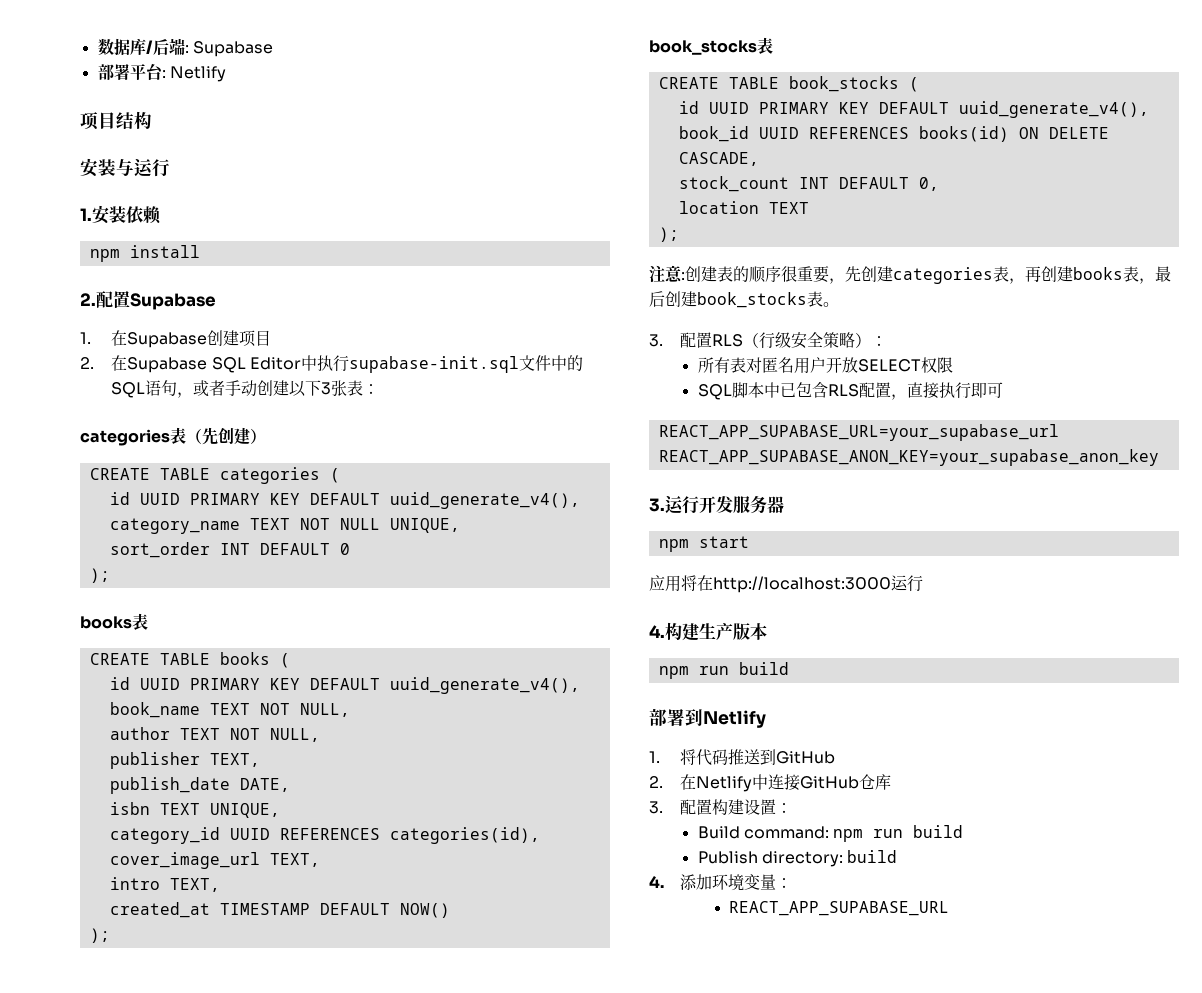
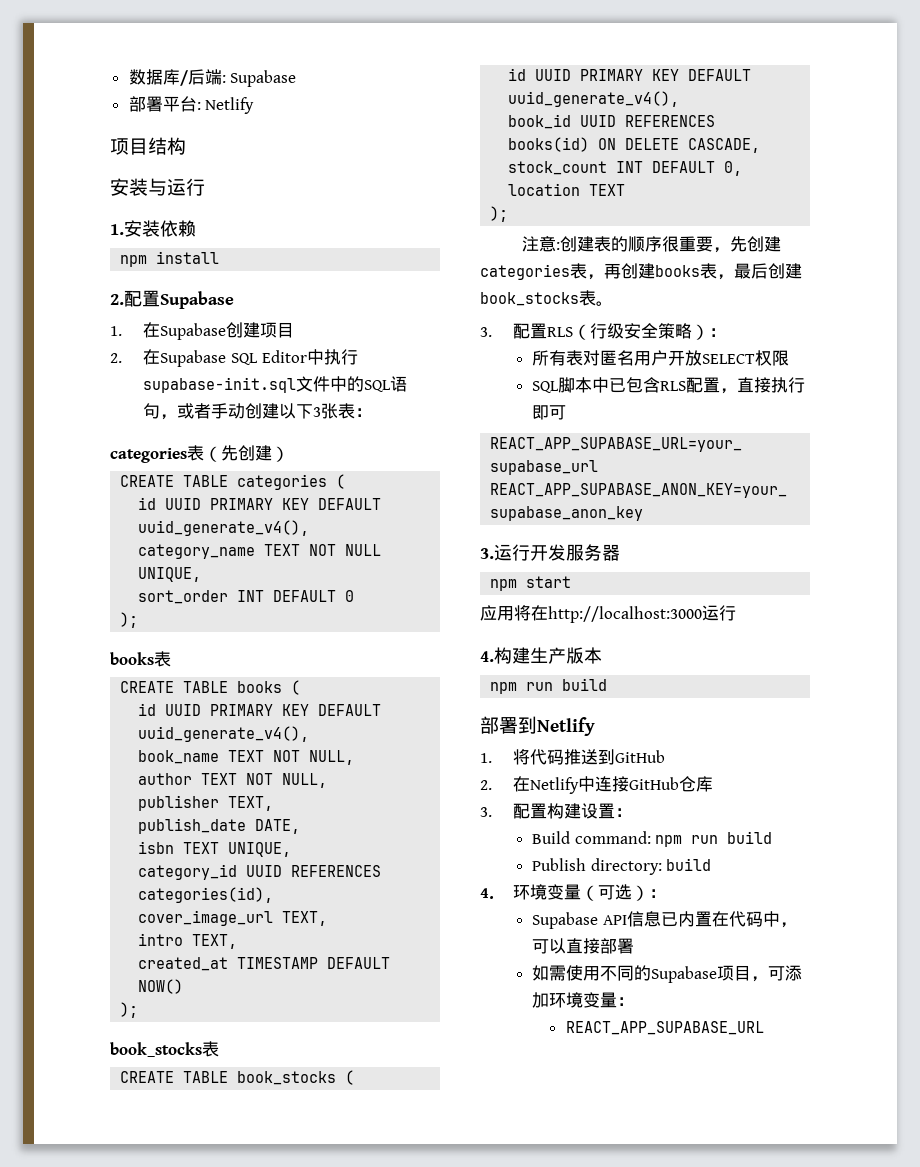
- 4.添加环境变量：
+ 4.环境变量（可选）：
+ Supabase API信息已内置在代码中，可以直接部署
+ 如需使用不同的Supabase项目，可添加环境变量：

